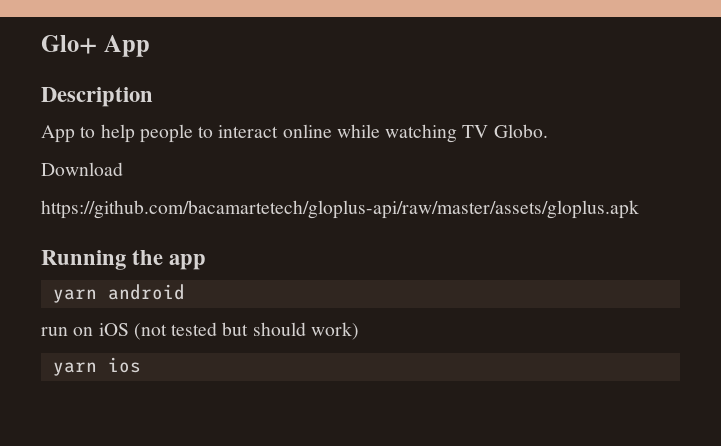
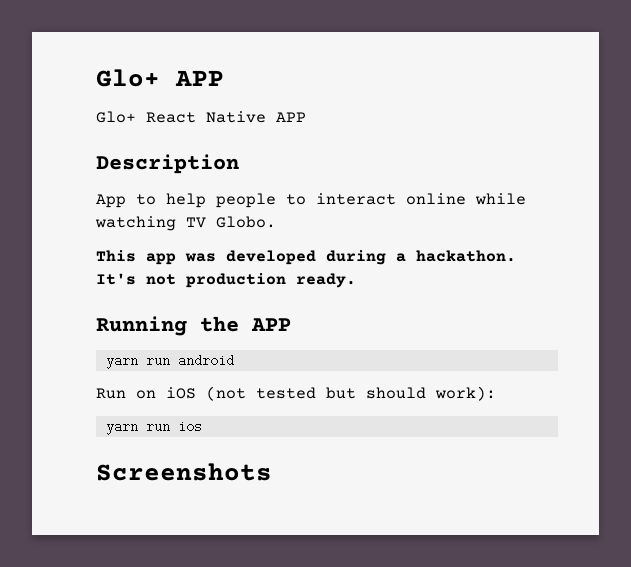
- Glo+ App
+ Glo+ APP
+ Glo+ React Native APP
- Download
- https://github.com/bacamartetech/gloplus-api/raw/master/assets/gloplus.apk
+ This app was developed during a hackathon. It's not production ready.
- Running the app
- yarn android
+ Running the APP
+ yarn run android
- run on iOS (not tested but should work)
- yarn ios
+ Run on iOS (not tested but should work):
+ yarn run ios
+ Screenshots

